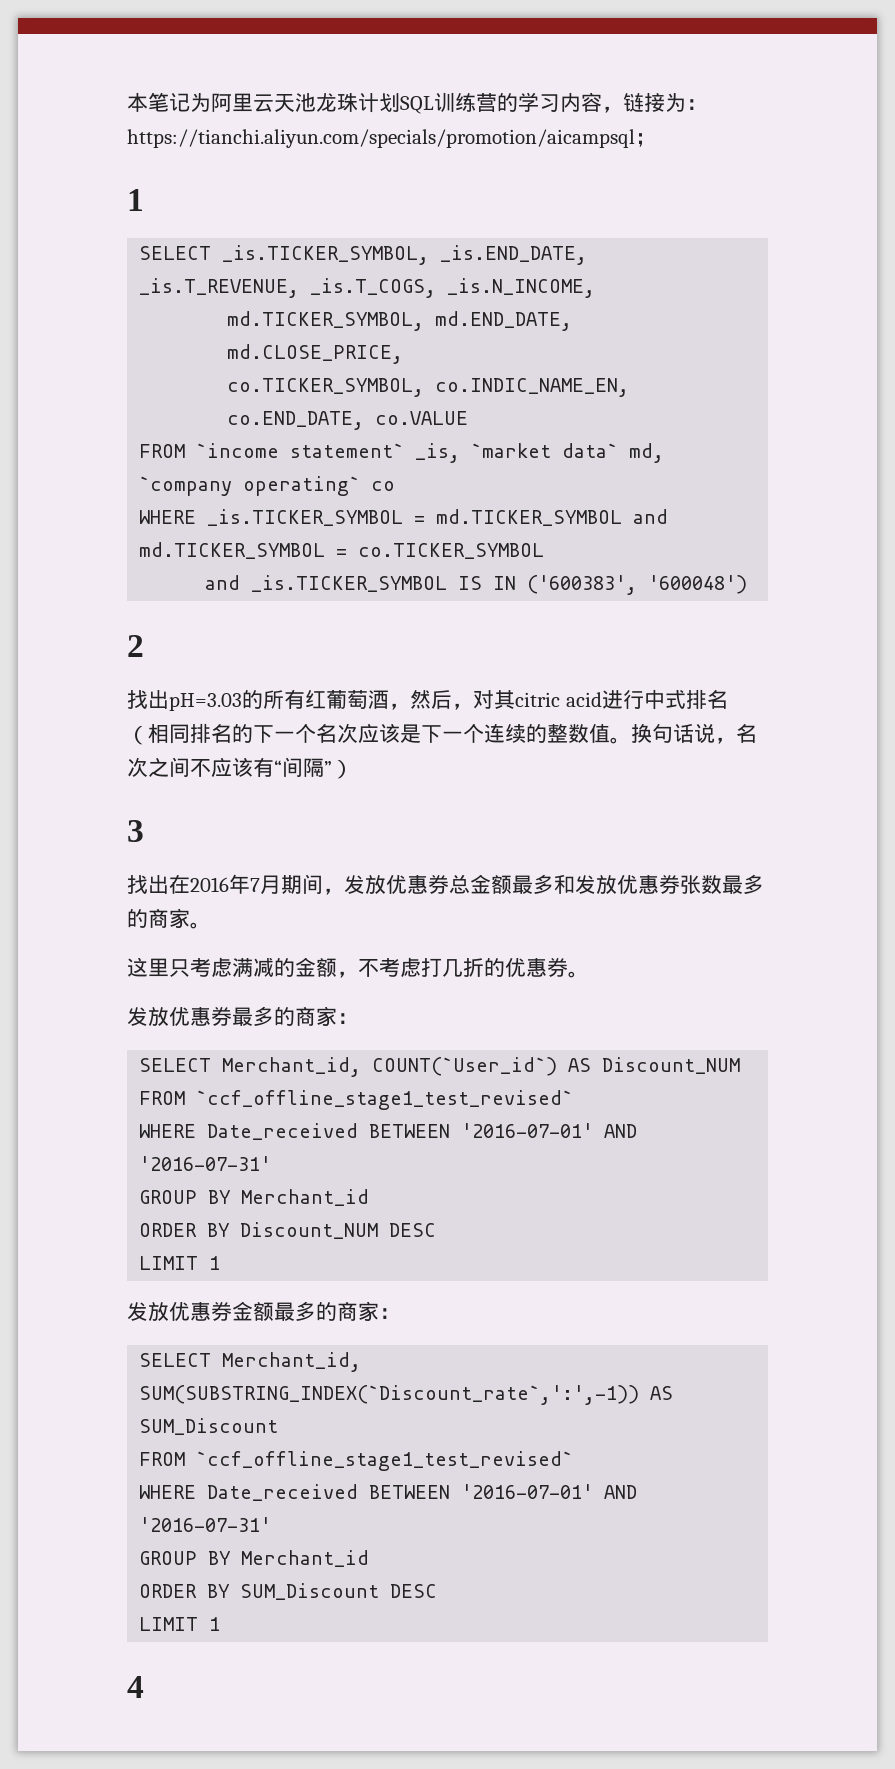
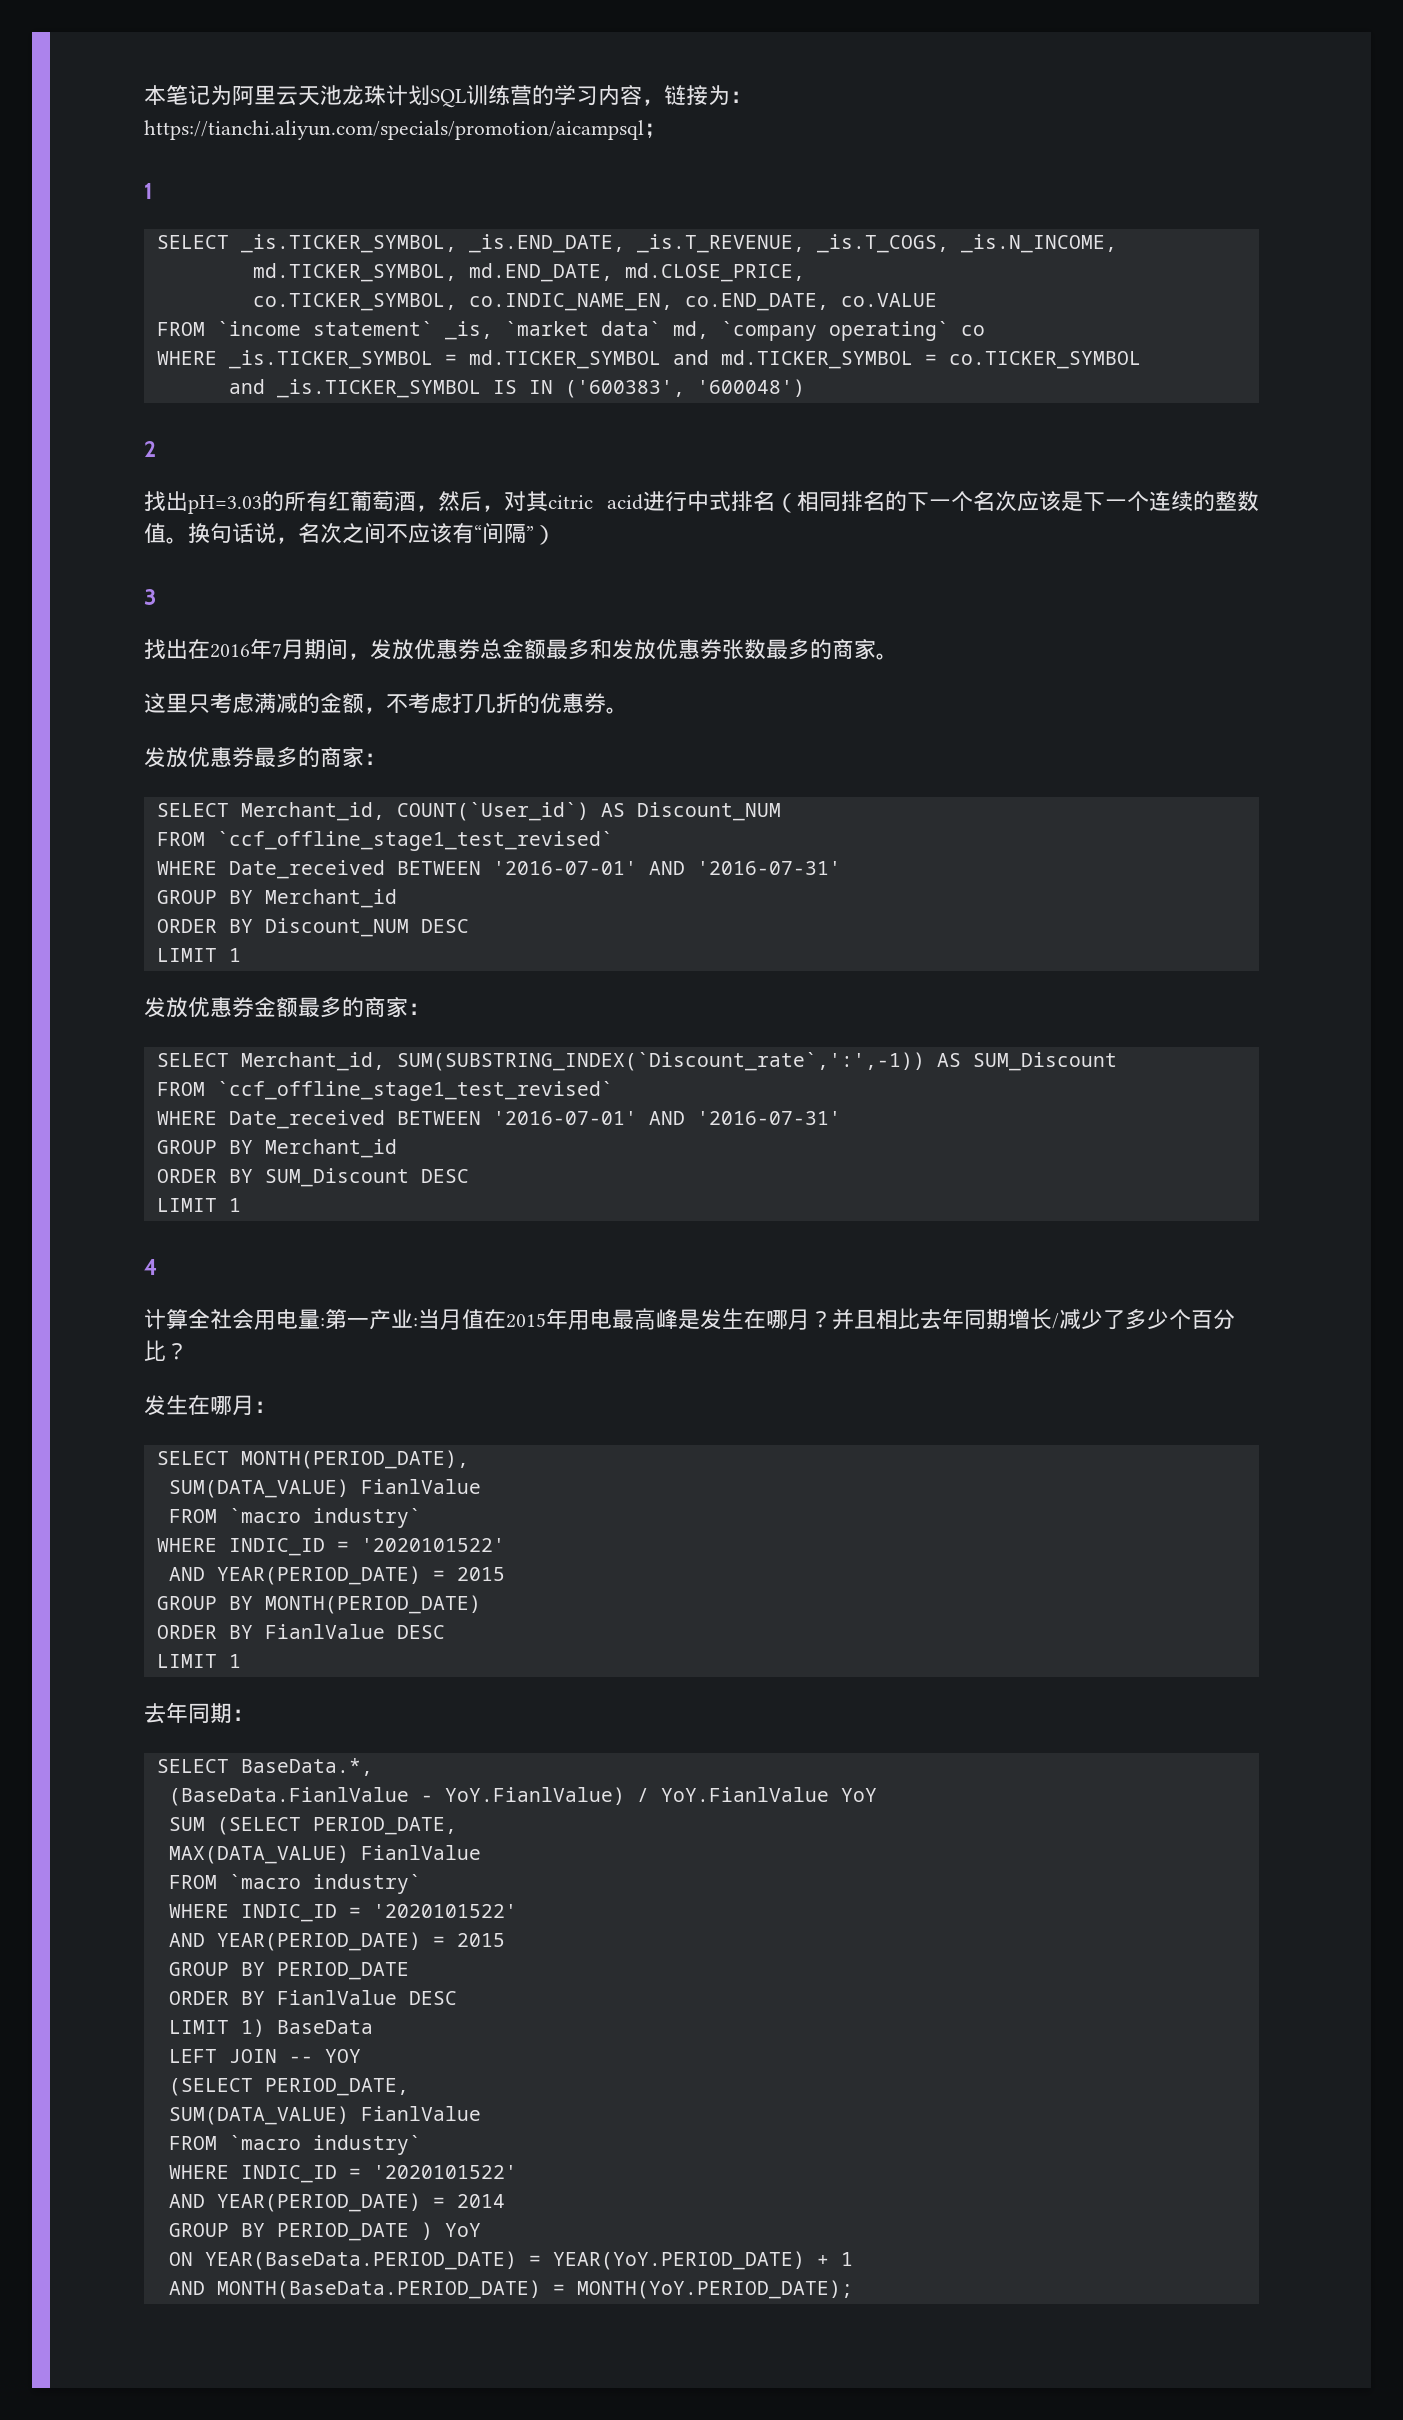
+ 计算全社会⽤电量:第⼀产业:当⽉值在2015年⽤电最⾼峰是发⽣在哪⽉？并且相⽐去年同期增⻓/减少了多少个百分⽐？
+ 发生在哪月：
+ SELECT MONTH(PERIOD_DATE),
+ SUM(DATA_VALUE) FianlValue
+ FROM `macro industry`
+ WHERE INDIC_ID = '2020101522'
+ AND YEAR(PERIOD_DATE) = 2015
+ GROUP BY MONTH(PERIOD_DATE)
+ ORDER BY FianlValue DESC
+ LIMIT 1
+ 去年同期：
+ SELECT BaseData.*,
+ (BaseData.FianlValue - YoY.FianlValue) / YoY.FianlValue YoY
+ SUM (SELECT PERIOD_DATE,
+ MAX(DATA_VALUE) FianlValue
+ FROM `macro industry`
+ WHERE INDIC_ID = '2020101522'
+ AND YEAR(PERIOD_DATE) = 2015
+ GROUP BY PERIOD_DATE
+ ORDER BY FianlValue DESC
+ LIMIT 1) BaseData
+ LEFT JOIN -- YOY
+ (SELECT PERIOD_DATE,
+ SUM(DATA_VALUE) FianlValue
+ FROM `macro industry`
+ WHERE INDIC_ID = '2020101522'
+ AND YEAR(PERIOD_DATE) = 2014
+ GROUP BY PERIOD_DATE ) YoY
+ ON YEAR(BaseData.PERIOD_DATE) = YEAR(YoY.PERIOD_DATE) + 1
+ AND MONTH(BaseData.PERIOD_DATE) = MONTH(YoY.PERIOD_DATE);

